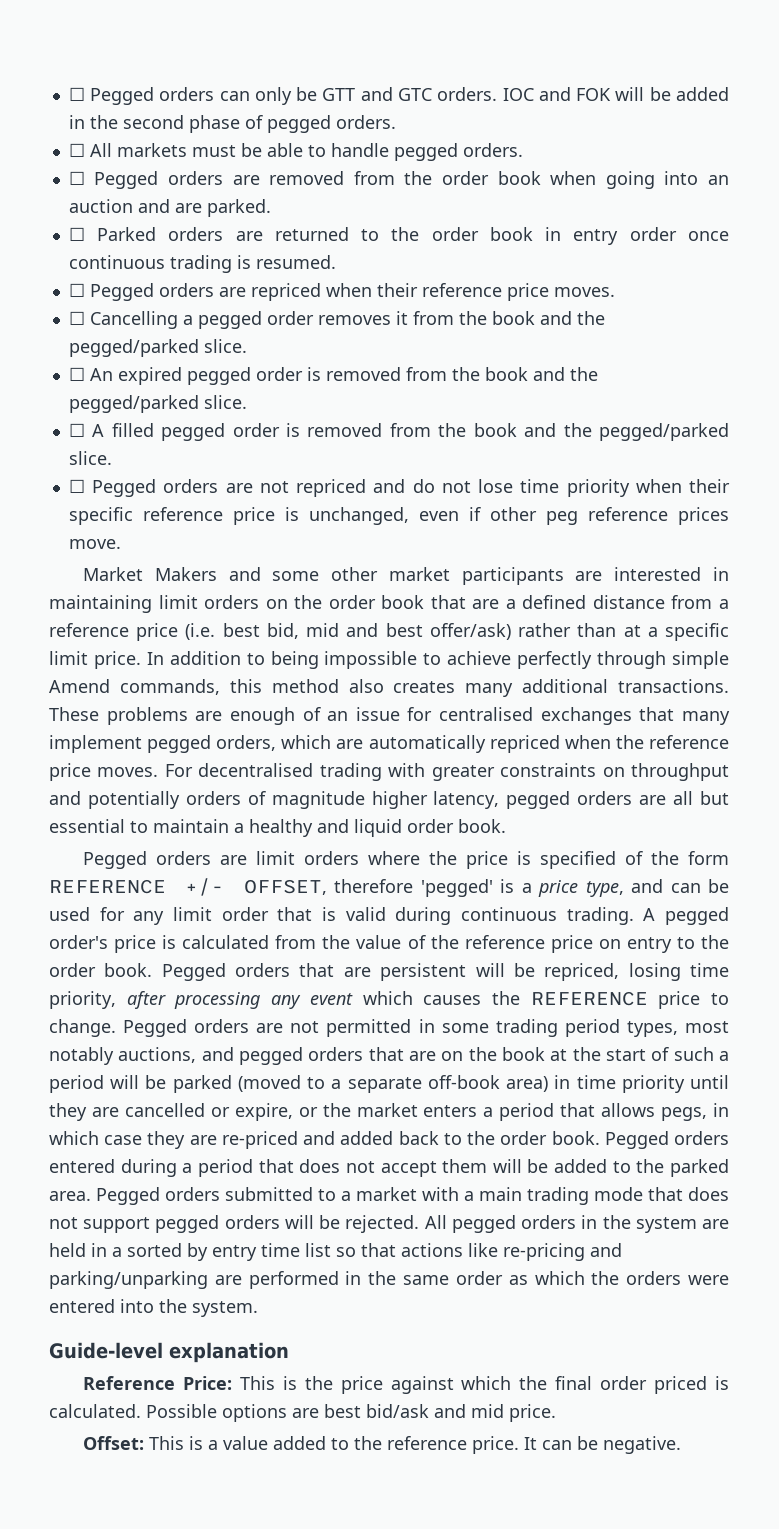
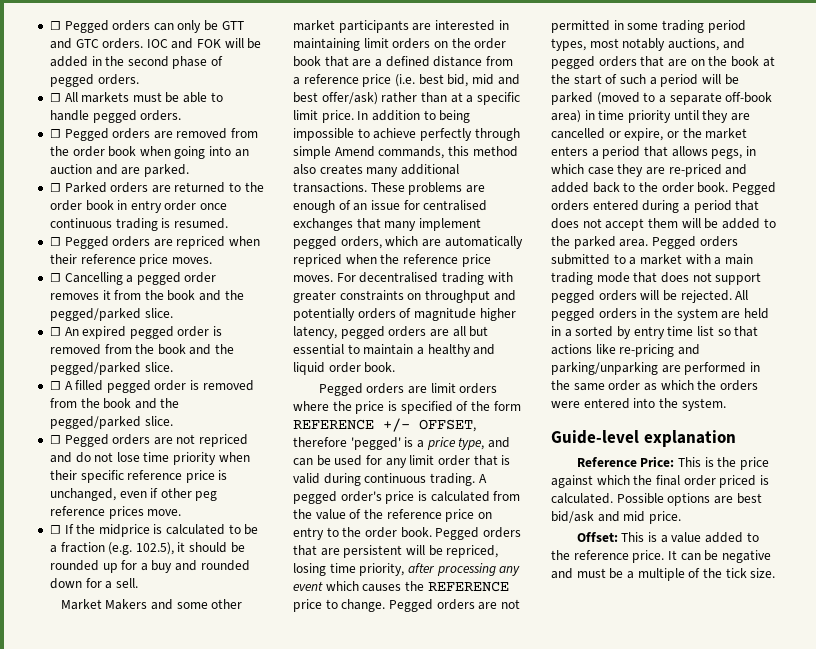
+ ☐ If the midprice is calculated to be a fraction (e.g. 102.5), it should be rounded up for a buy and rounded down for a sell.
- It can be negative.
+ It can be negative and must be a multiple of the tick size.

